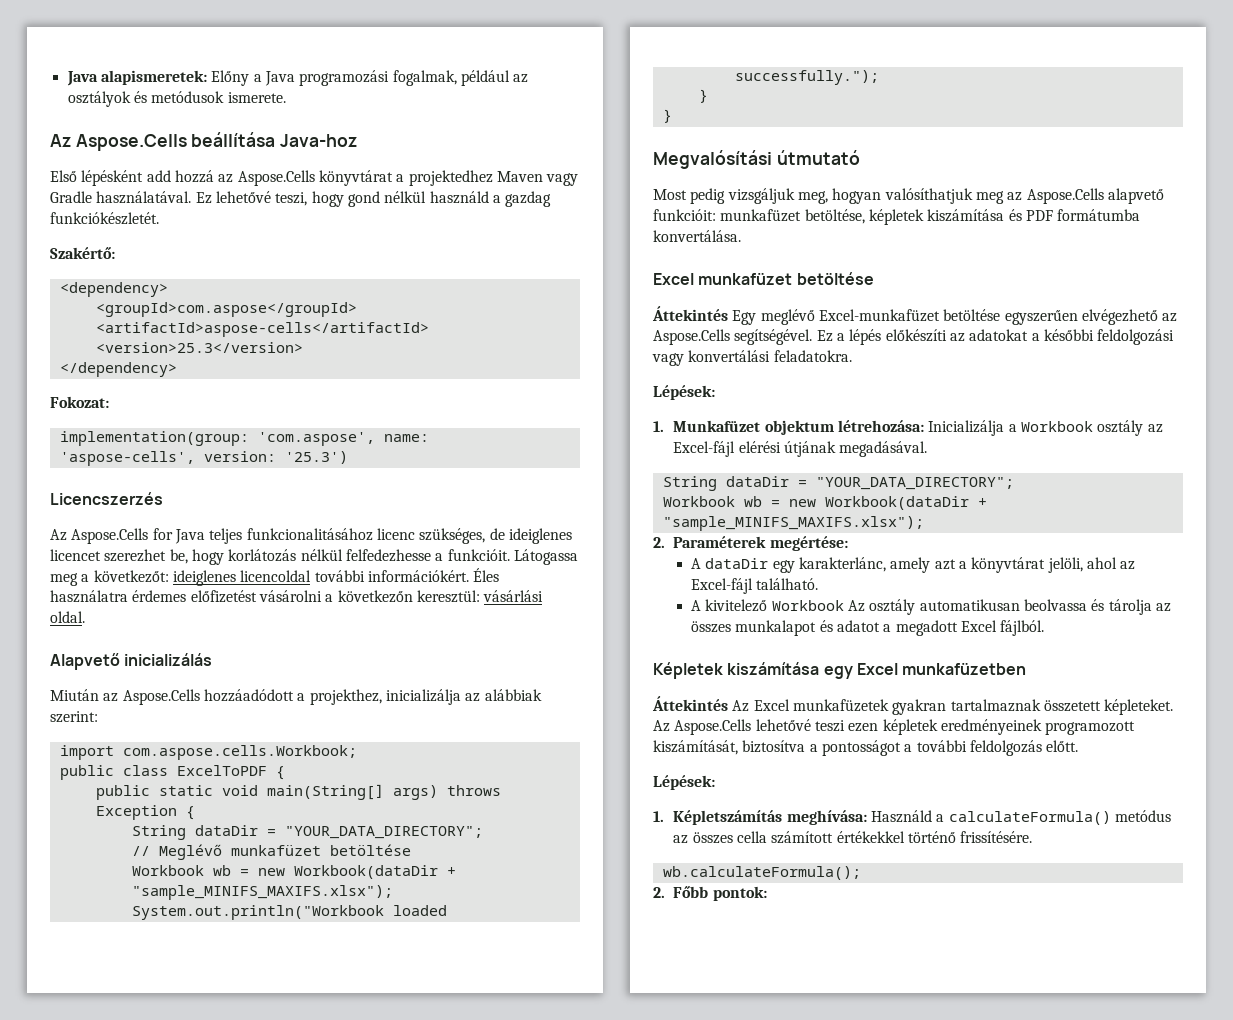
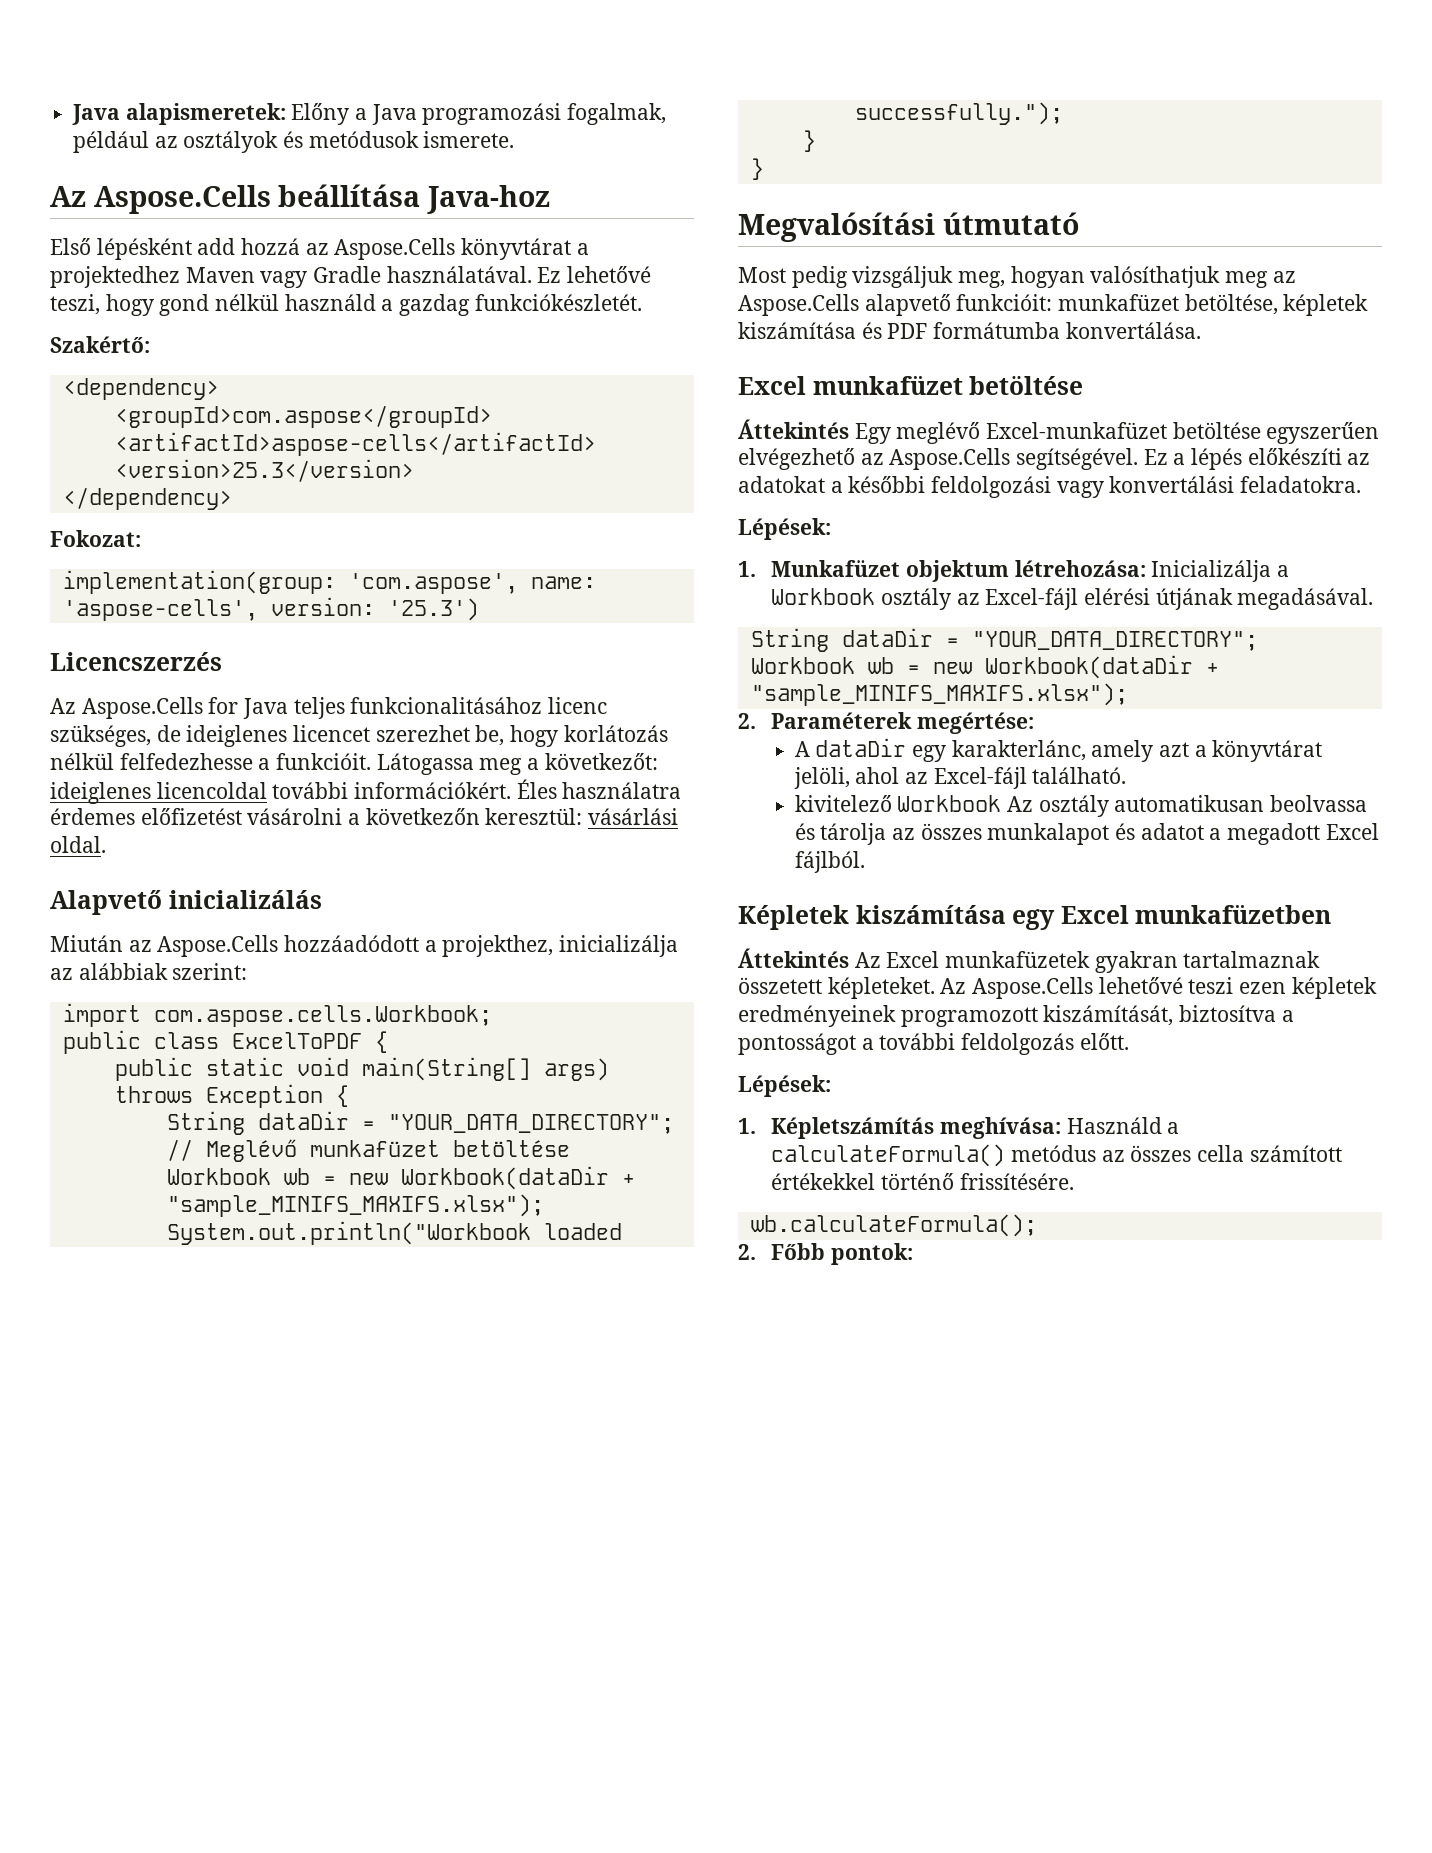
- A kivitelező Workbook Az osztály automatikusan beolvassa és tárolja az összes munkalapot és adatot a megadott Excel fájlból.
+ kivitelező Workbook Az osztály automatikusan beolvassa és tárolja az összes munkalapot és adatot a megadott Excel fájlból.

